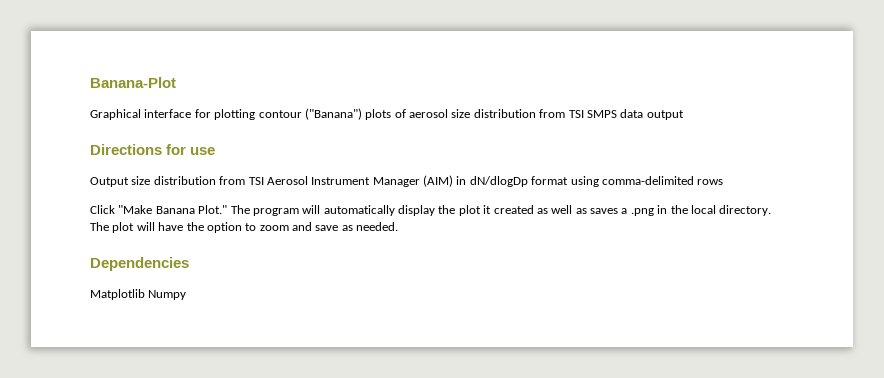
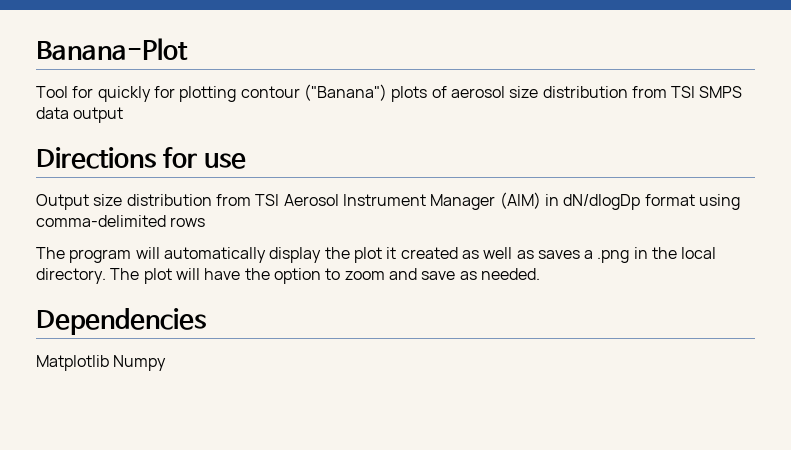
- Graphical interface for plotting contour ("Banana") plots of aerosol size distribution from TSI SMPS data output
+ Tool for quickly for plotting contour ("Banana") plots of aerosol size distribution from TSI SMPS data output
- Click "Make Banana Plot."

